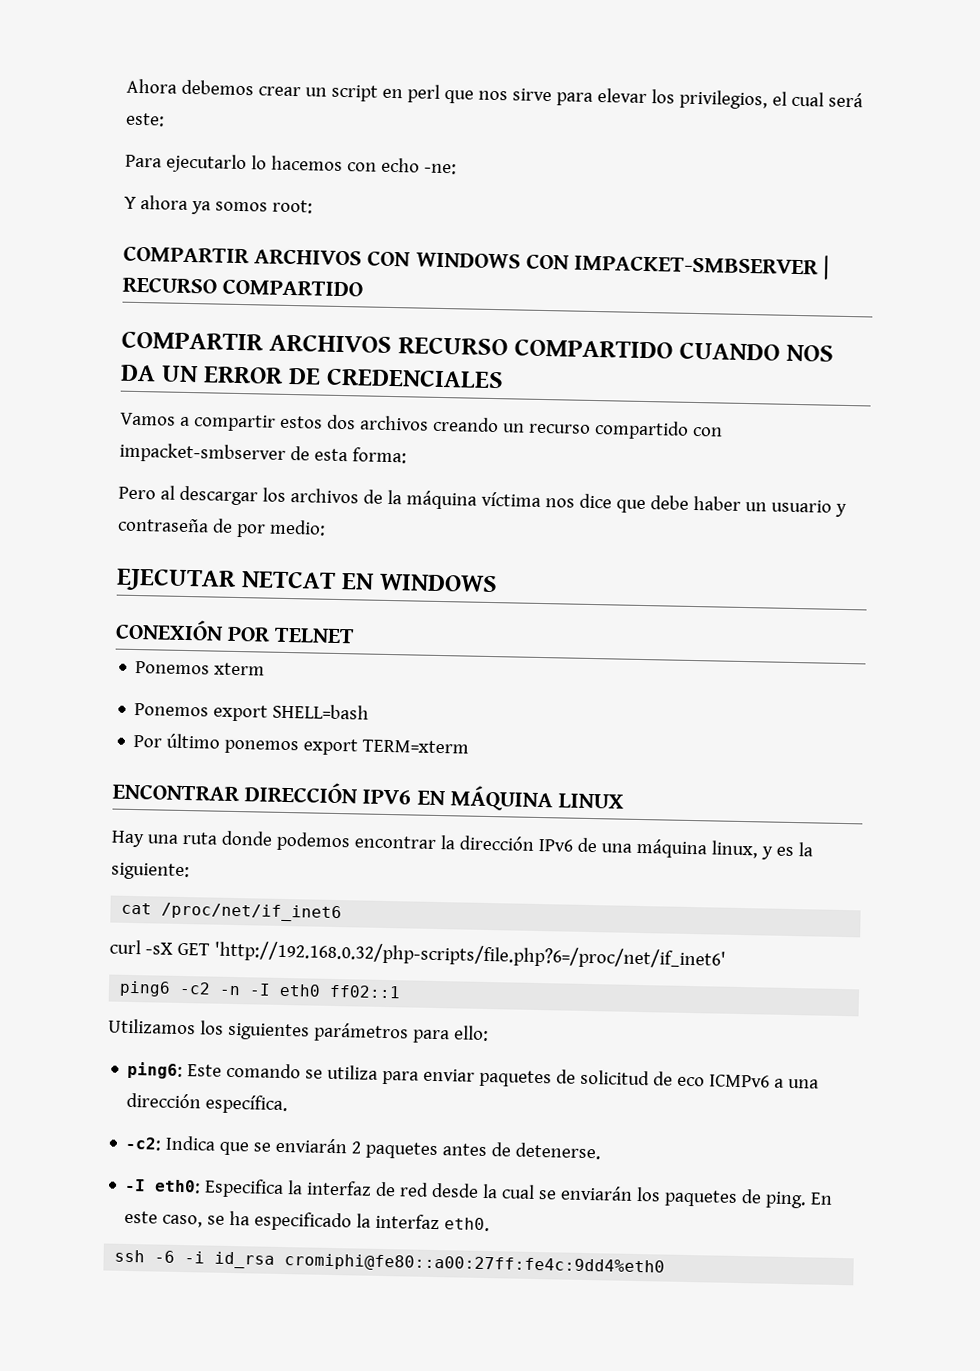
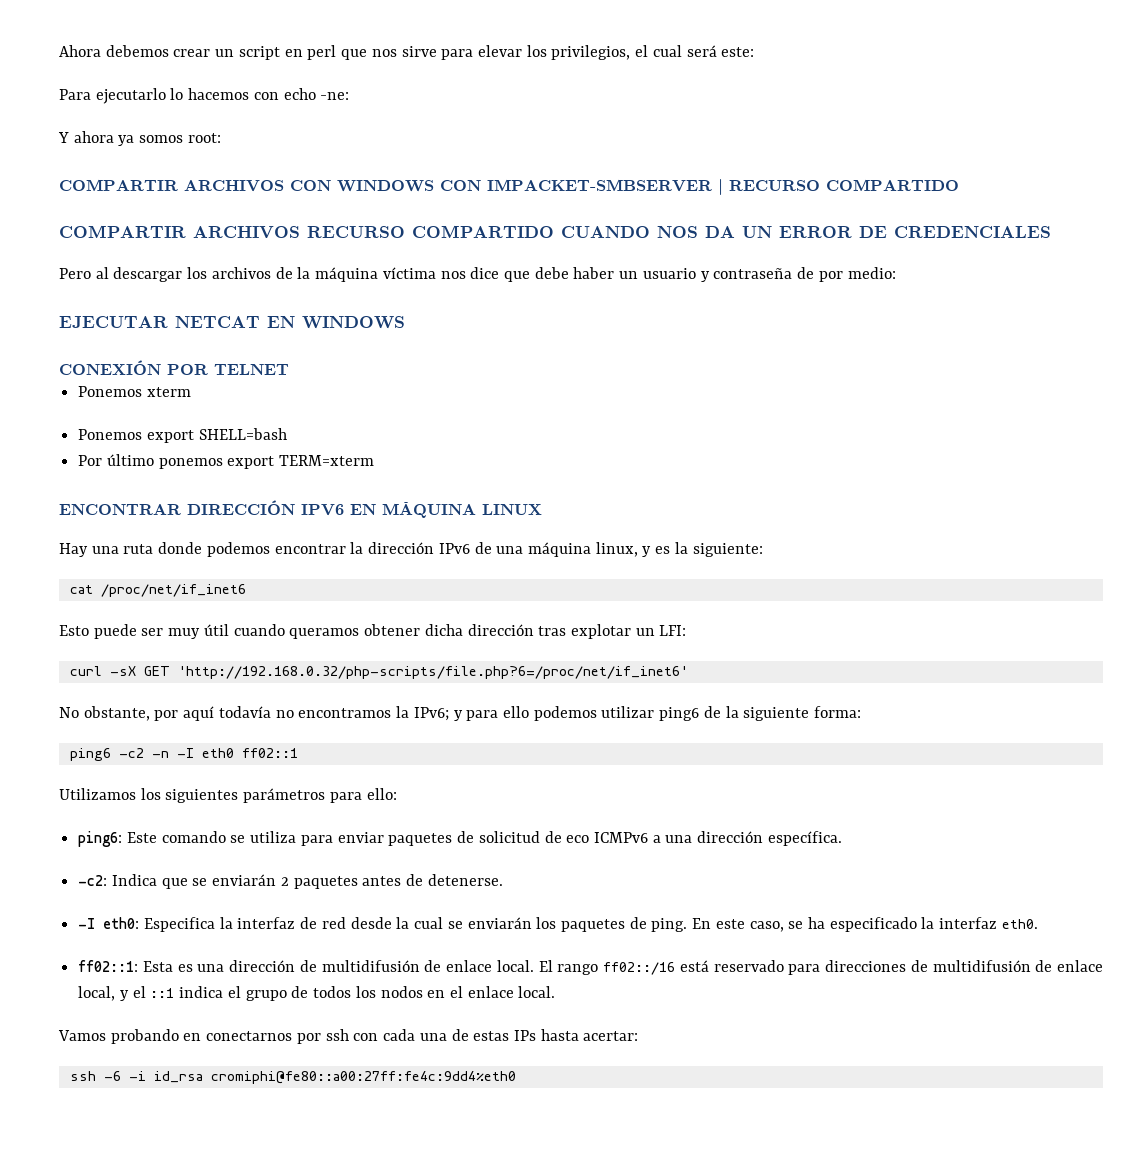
- Vamos a compartir estos dos archivos creando un recurso compartido con impacket-smbserver de esta forma:
+ Esto puede ser muy útil cuando queramos obtener dicha dirección tras explotar un LFI:
  curl -sX GET 'http://192.168.0.32/php-scripts/file.php?6=/proc/net/if_inet6'
+ No obstante, por aquí todavía no encontramos la IPv6; y para ello podemos utilizar ping6 de la siguiente forma:
+ ff02::1: Esta es una dirección de multidifusión de enlace local. El rango ff02::/16 está reservado para direcciones de multidifusión de enlace local, y el ::1 indica el grupo de todos los nodos en el enlace local.
+ Vamos probando en conectarnos por ssh con cada una de estas IPs hasta acertar:

